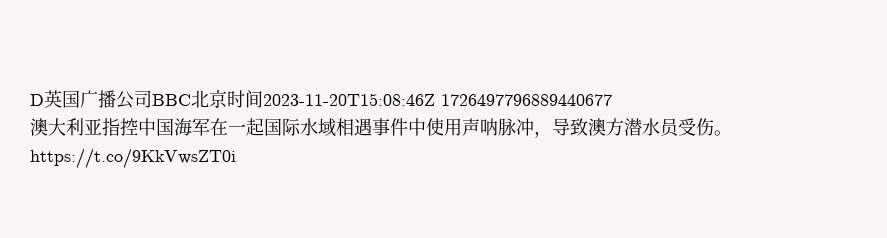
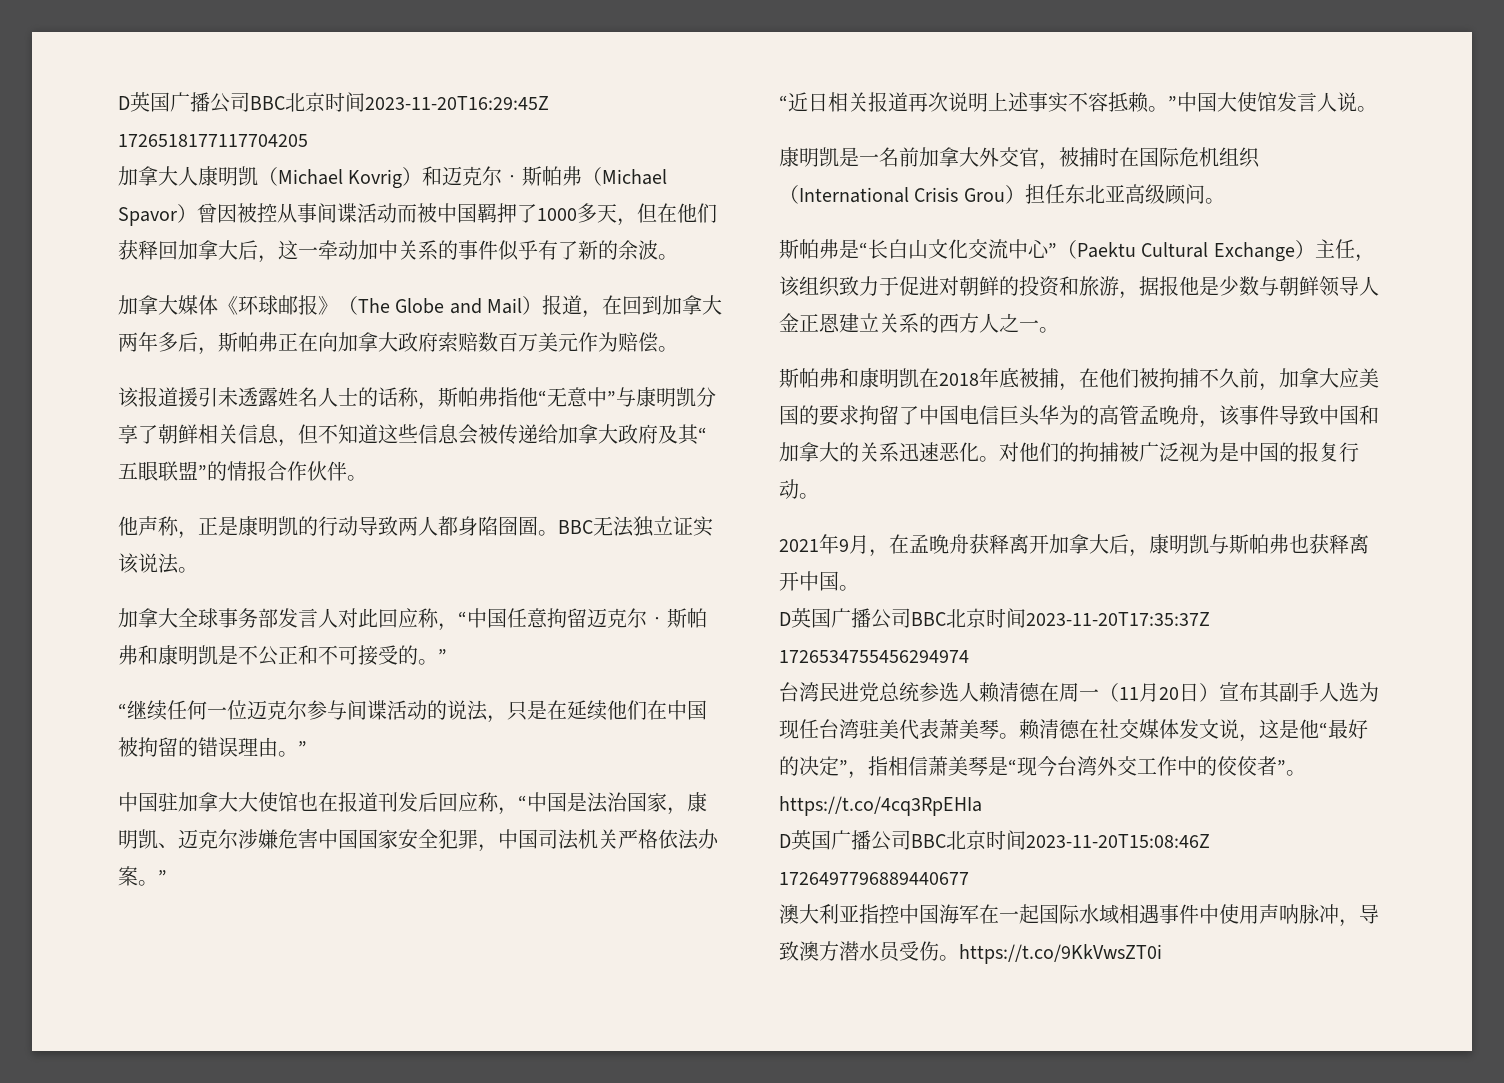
+ D英国广播公司BBC北京时间2023-11-20T16:29:45Z 1726518177117704205
+ 加拿大人康明凯（Michael Kovrig）和迈克尔‧斯帕弗（Michael Spavor）曾因被控从事间谍活动而被中国羁押了1000多天，但在他们获释回加拿大后，这一牵动加中关系的事件似乎有了新的余波。
+ 加拿大媒体《环球邮报》（The Globe and Mail）报道，在回到加拿大两年多后，斯帕弗正在向加拿大政府索赔数百万美元作为赔偿。
+ 该报道援引未透露姓名人士的话称，斯帕弗指他“无意中”与康明凯分享了朝鲜相关信息，但不知道这些信息会被传递给加拿大政府及其“五眼联盟”的情报合作伙伴。
+ 他声称，正是康明凯的行动导致两人都身陷囹圄。BBC无法独立证实该说法。
+ 加拿大全球事务部发言人对此回应称，“中国任意拘留迈克尔‧斯帕弗和康明凯是不公正和不可接受的。”
+ “继续任何一位迈克尔参与间谍活动的说法，只是在延续他们在中国被拘留的错误理由。”
+ 中国驻加拿大大使馆也在报道刊发后回应称，“中国是法治国家，康明凯、迈克尔涉嫌危害中国国家安全犯罪，中国司法机关严格依法办案。”
+ “近日相关报道再次说明上述事实不容抵赖。”中国大使馆发言人说。
+ 康明凯是一名前加拿大外交官，被捕时在国际危机组织（International Crisis Grou）担任东北亚高级顾问。
+ 斯帕弗是“长白山文化交流中心”（Paektu Cultural Exchange）主任，该组织致力于促进对朝鲜的投资和旅游，据报他是少数与朝鲜领导人金正恩建立关系的西方人之一。
+ 斯帕弗和康明凯在2018年底被捕，在他们被拘捕不久前，加拿大应美国的要求拘留了中国电信巨头华为的高管孟晚舟，该事件导致中国和加拿大的关系迅速恶化。对他们的拘捕被广泛视为是中国的报复行动。
+ 2021年9月，在孟晚舟获释离开加拿大后，康明凯与斯帕弗也获释离开中国。
+ D英国广播公司BBC北京时间2023-11-20T17:35:37Z 1726534755456294974
+ 台湾民进党总统参选人赖清德在周一（11月20日）宣布其副手人选为现任台湾驻美代表萧美琴。赖清德在社交媒体发文说，这是他“最好的决定”，指相信萧美琴是“现今台湾外交工作中的佼佼者”。https://t.co/4cq3RpEHIa

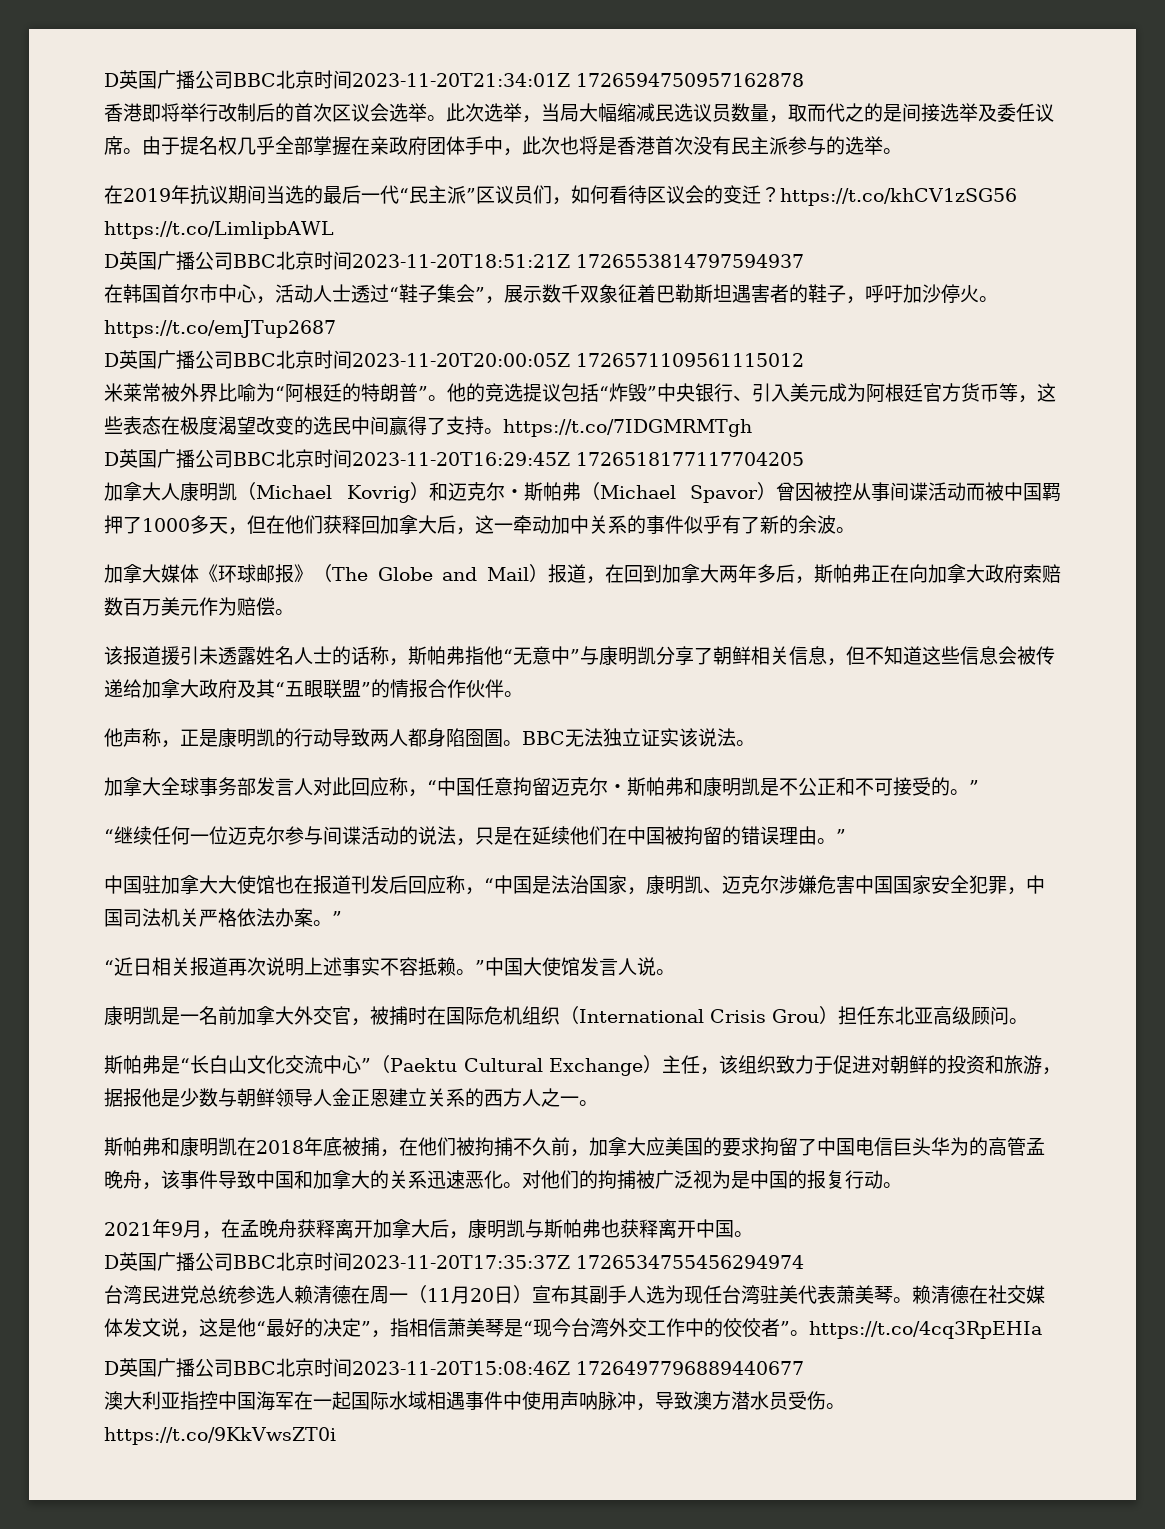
+ D英国广播公司BBC北京时间2023-11-20T21:34:01Z 1726594750957162878
+ 香港即将举行改制后的首次区议会选举。此次选举，当局大幅缩减民选议员数量，取而代之的是间接选举及委任议席。由于提名权几乎全部掌握在亲政府团体手中，此次也将是香港首次没有民主派参与的选举。
+ 在2019年抗议期间当选的最后一代“民主派”区议员们，如何看待区议会的变迁？https://t.co/khCV1zSG56 https://t.co/LimlipbAWL
+ D英国广播公司BBC北京时间2023-11-20T18:51:21Z 1726553814797594937
+ 在韩国首尔市中心，活动人士透过“鞋子集会”，展示数千双象征着巴勒斯坦遇害者的鞋子，呼吁加沙停火。https://t.co/emJTup2687
+ D英国广播公司BBC北京时间2023-11-20T20:00:05Z 1726571109561115012
+ 米莱常被外界比喻为“阿根廷的特朗普”。他的竞选提议包括“炸毁”中央银行、引入美元成为阿根廷官方货币等，这些表态在极度渴望改变的选民中间赢得了支持。https://t.co/7IDGMRMTgh

